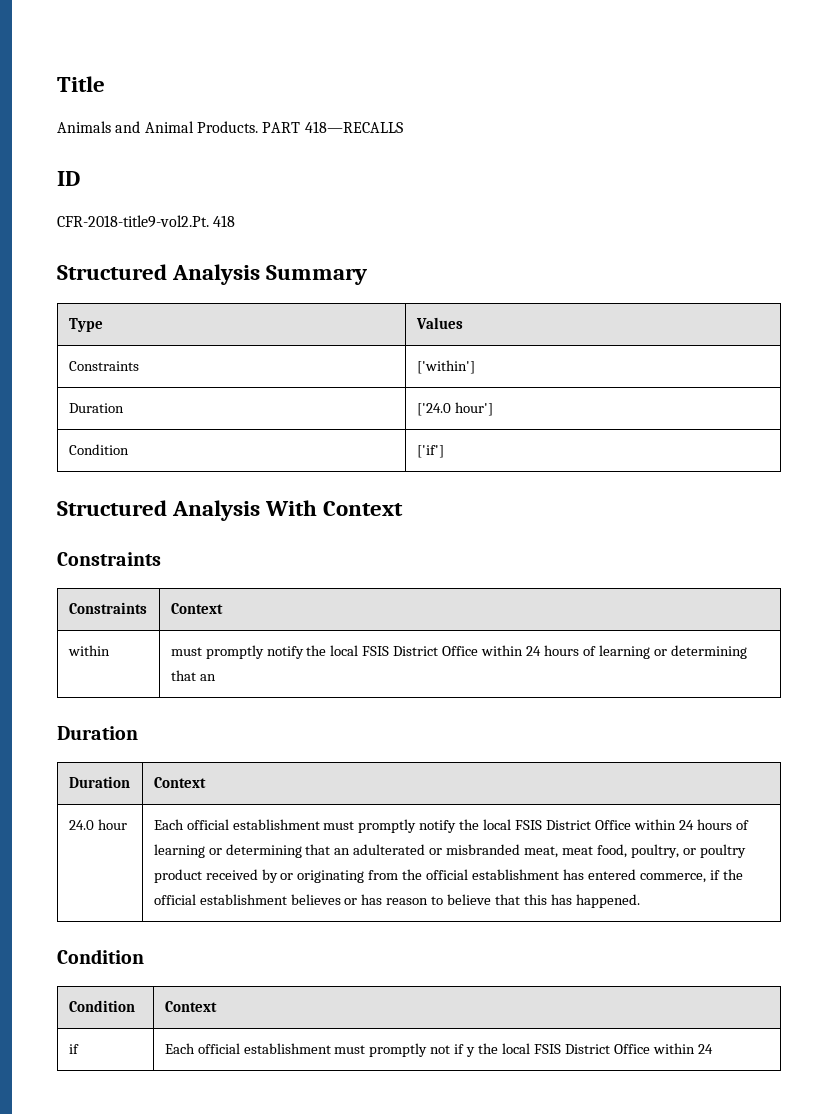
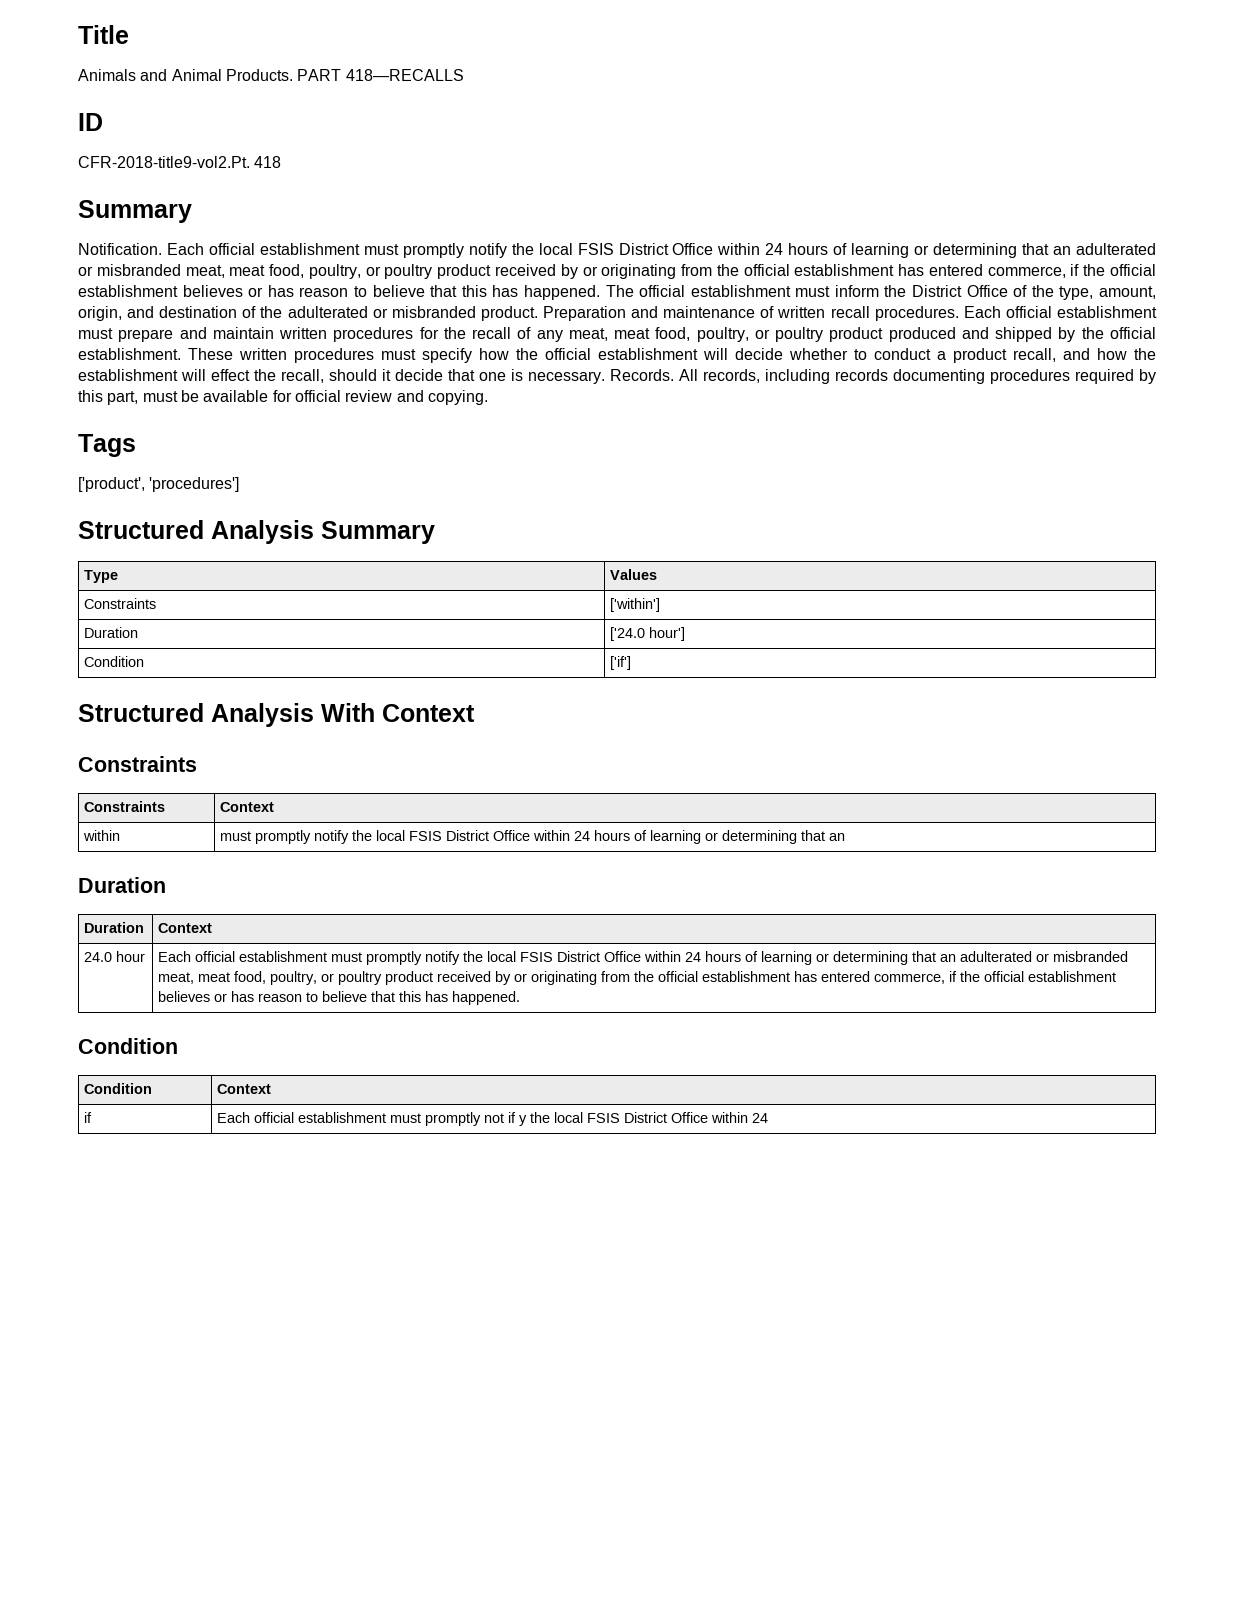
  CFR-2018-title9-vol2.Pt. 418
+ Summary
+ Notification. Each official establishment must promptly notify the local FSIS District Office within 24 hours of learning or determining that an adulterated or misbranded meat, meat food, poultry, or poultry product received by or originating from the official establishment has entered commerce, if the official establishment believes or has reason to believe that this has happened. The official establishment must inform the District Office of the type, amount, origin, and destination of the adulterated or misbranded product. Preparation and maintenance of written recall procedures. Each official establishment must prepare and maintain written procedures for the recall of any meat, meat food, poultry, or poultry product produced and shipped by the official establishment. These written procedures must specify how the official establishment will decide whether to conduct a product recall, and how the establishment will effect the recall, should it decide that one is necessary. Records. All records, including records documenting procedures required by this part, must be available for official review and copying.
+ Tags
+ ['product', 'procedures']

